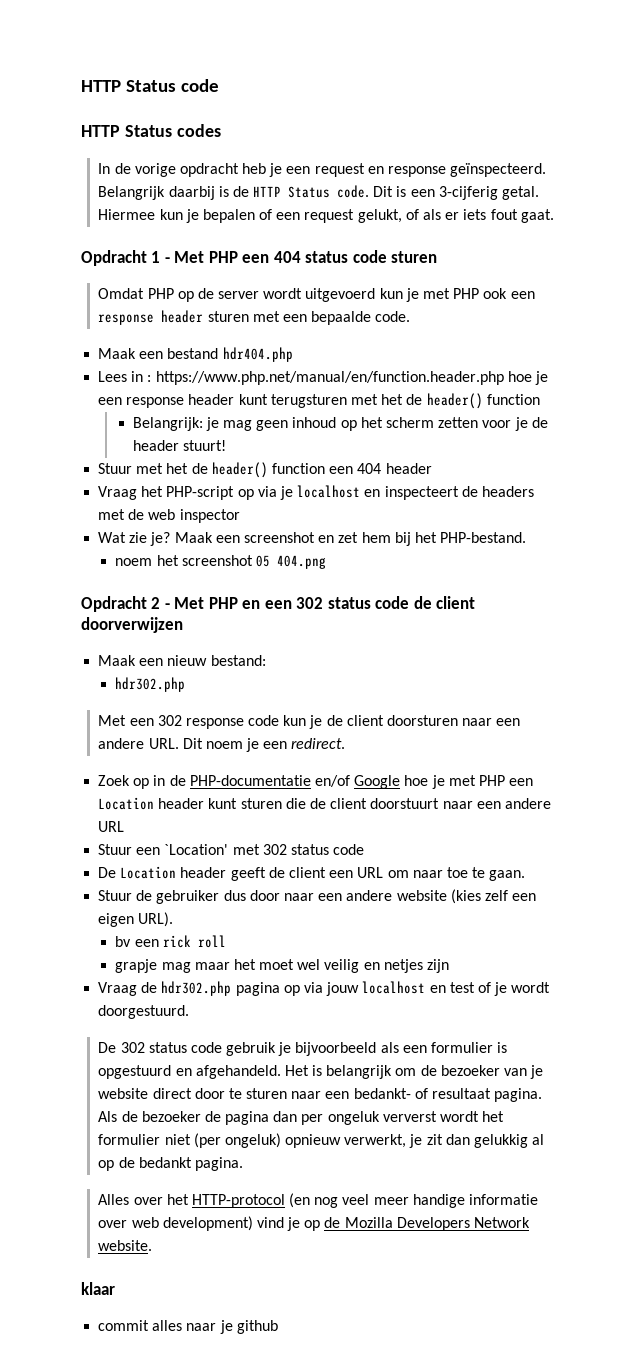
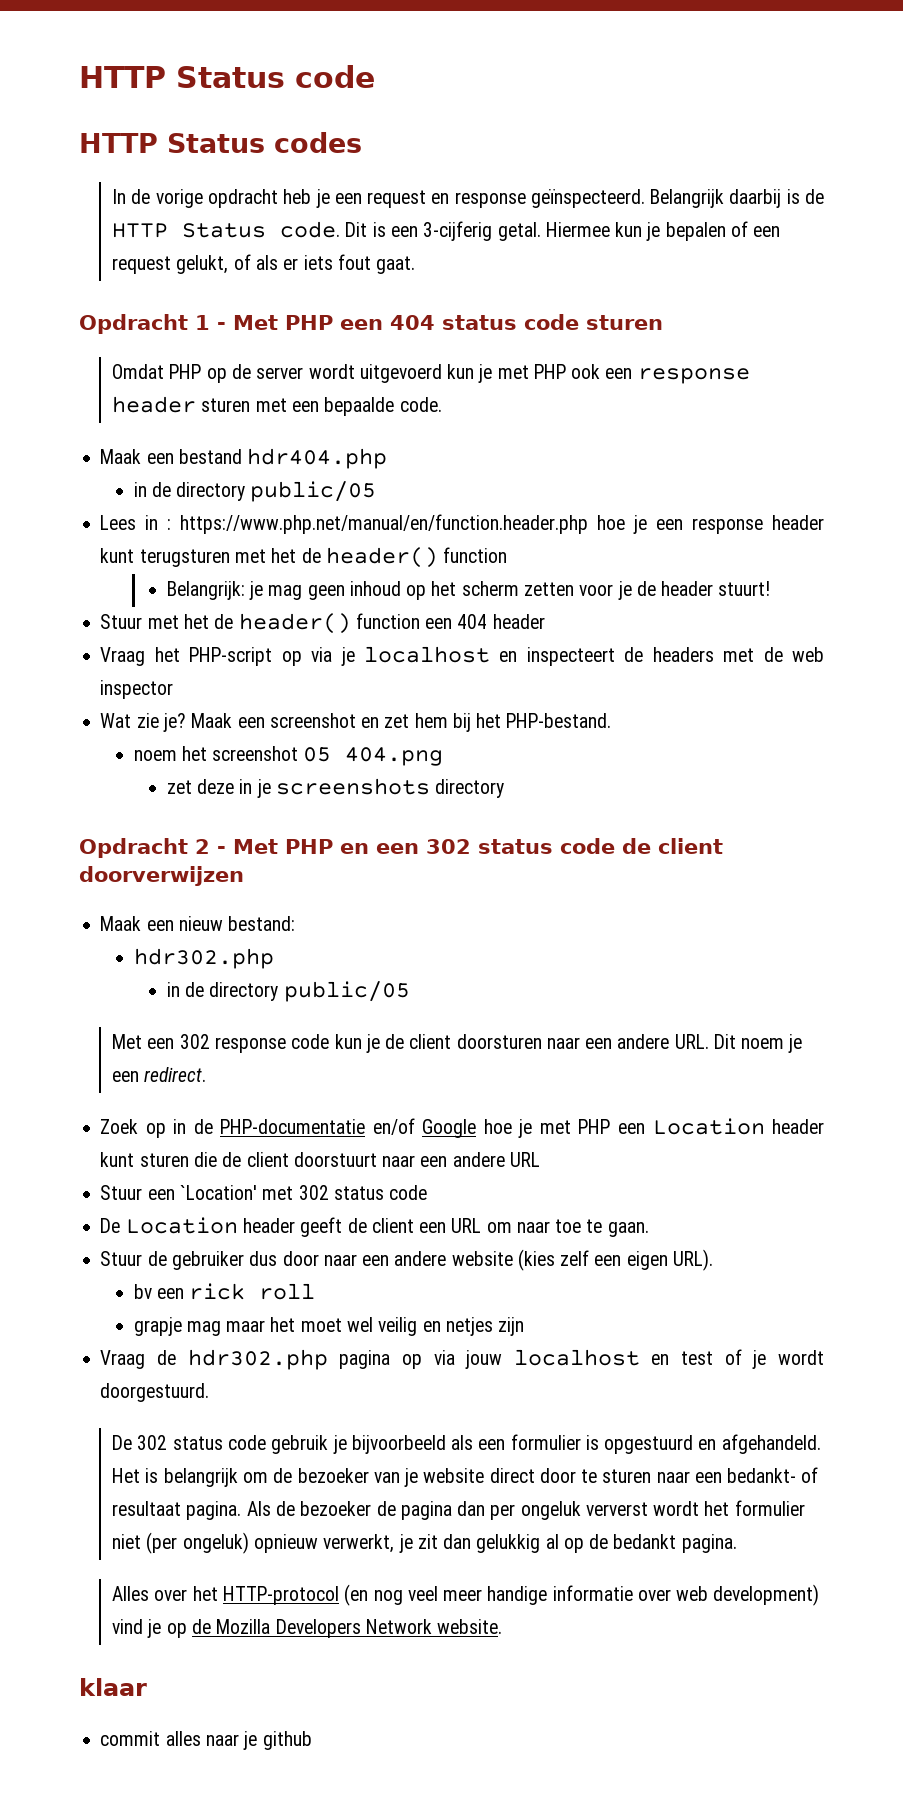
  Maak een bestand hdr404.php
+ in de directory public/05
+ zet deze in je screenshots directory
  Maak een nieuw bestand:
  hdr302.php
+ in de directory public/05

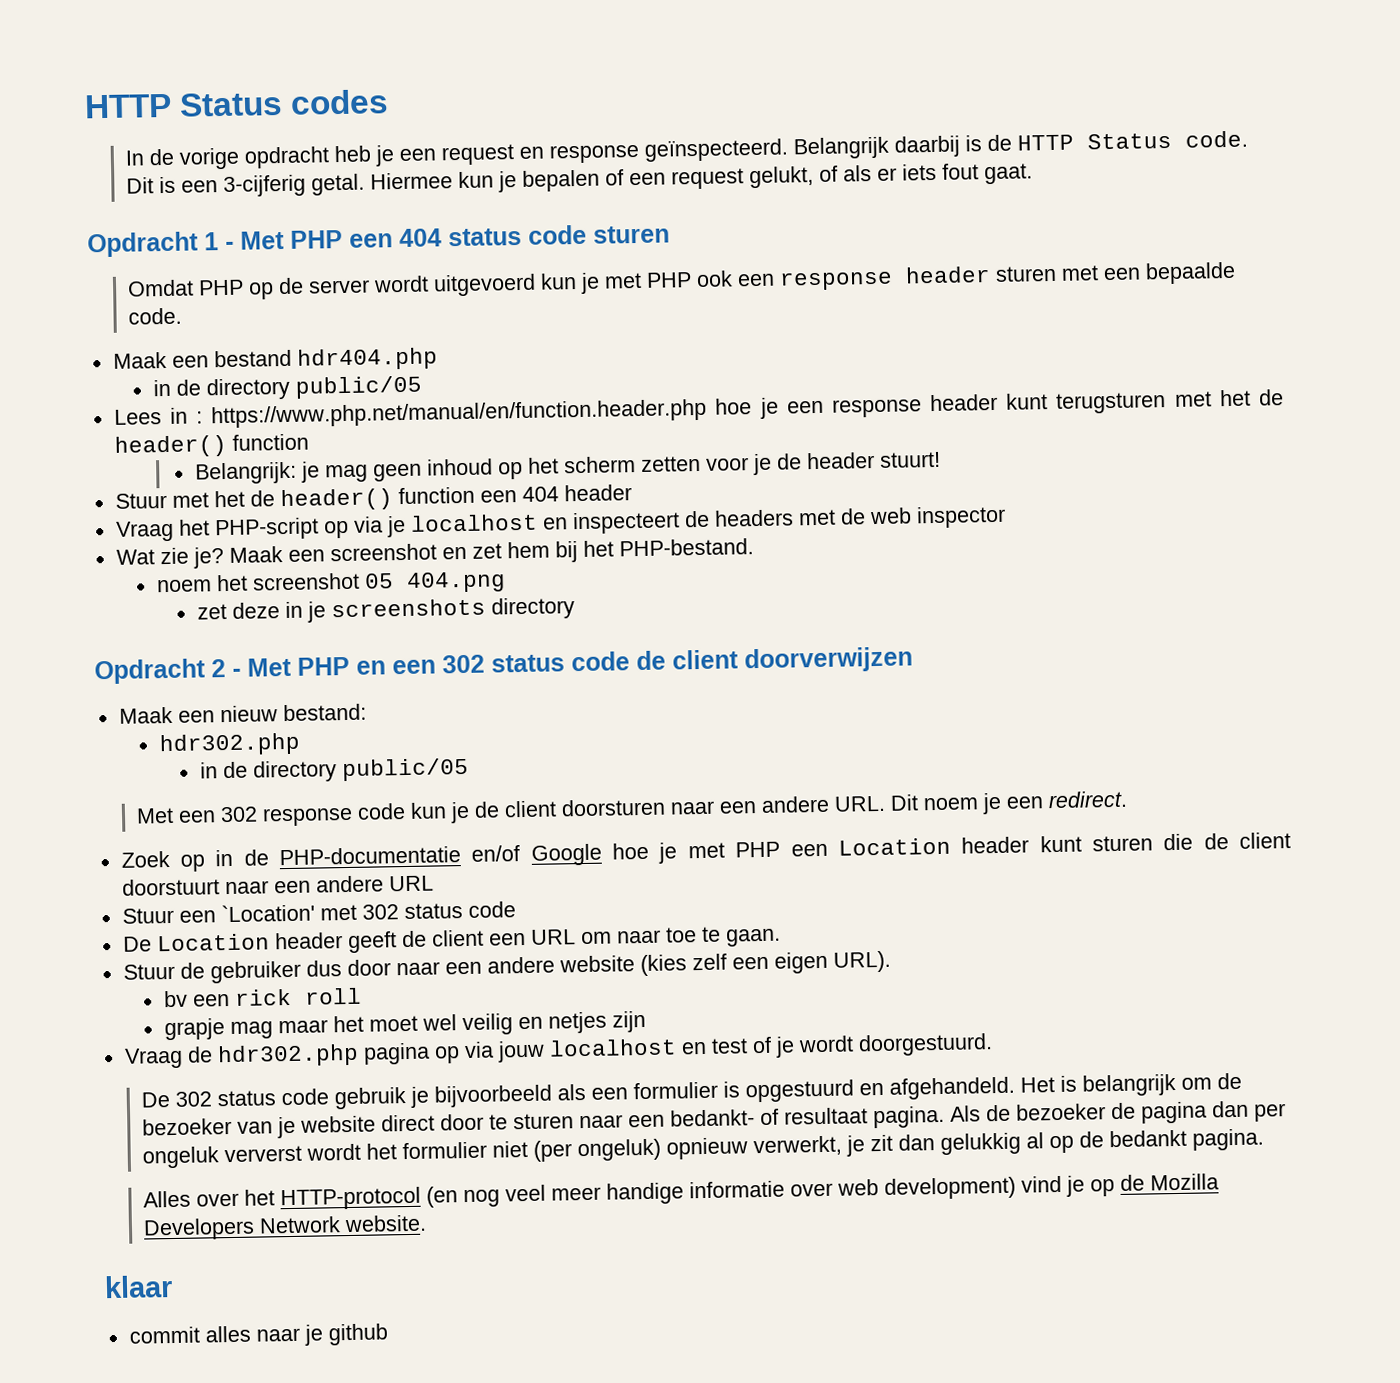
- HTTP Status code

